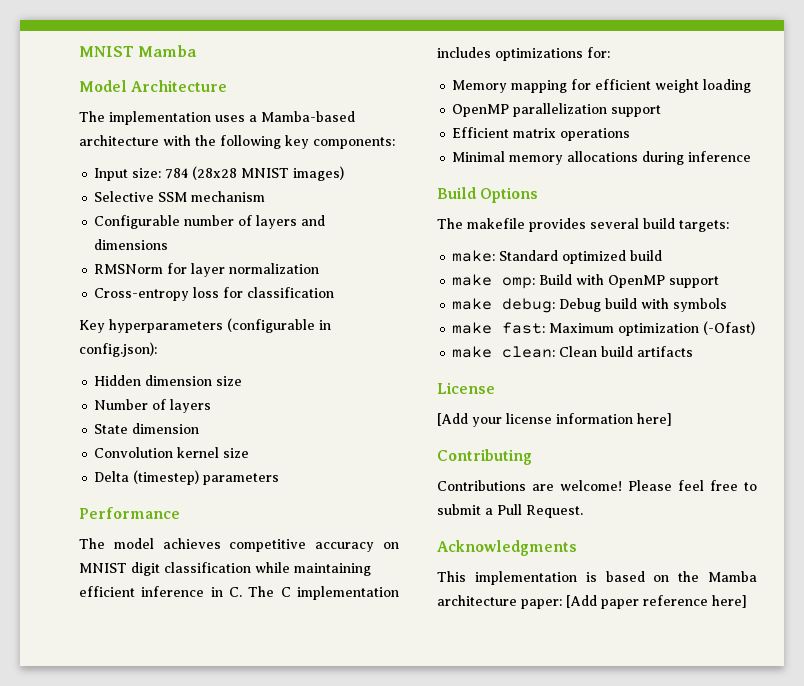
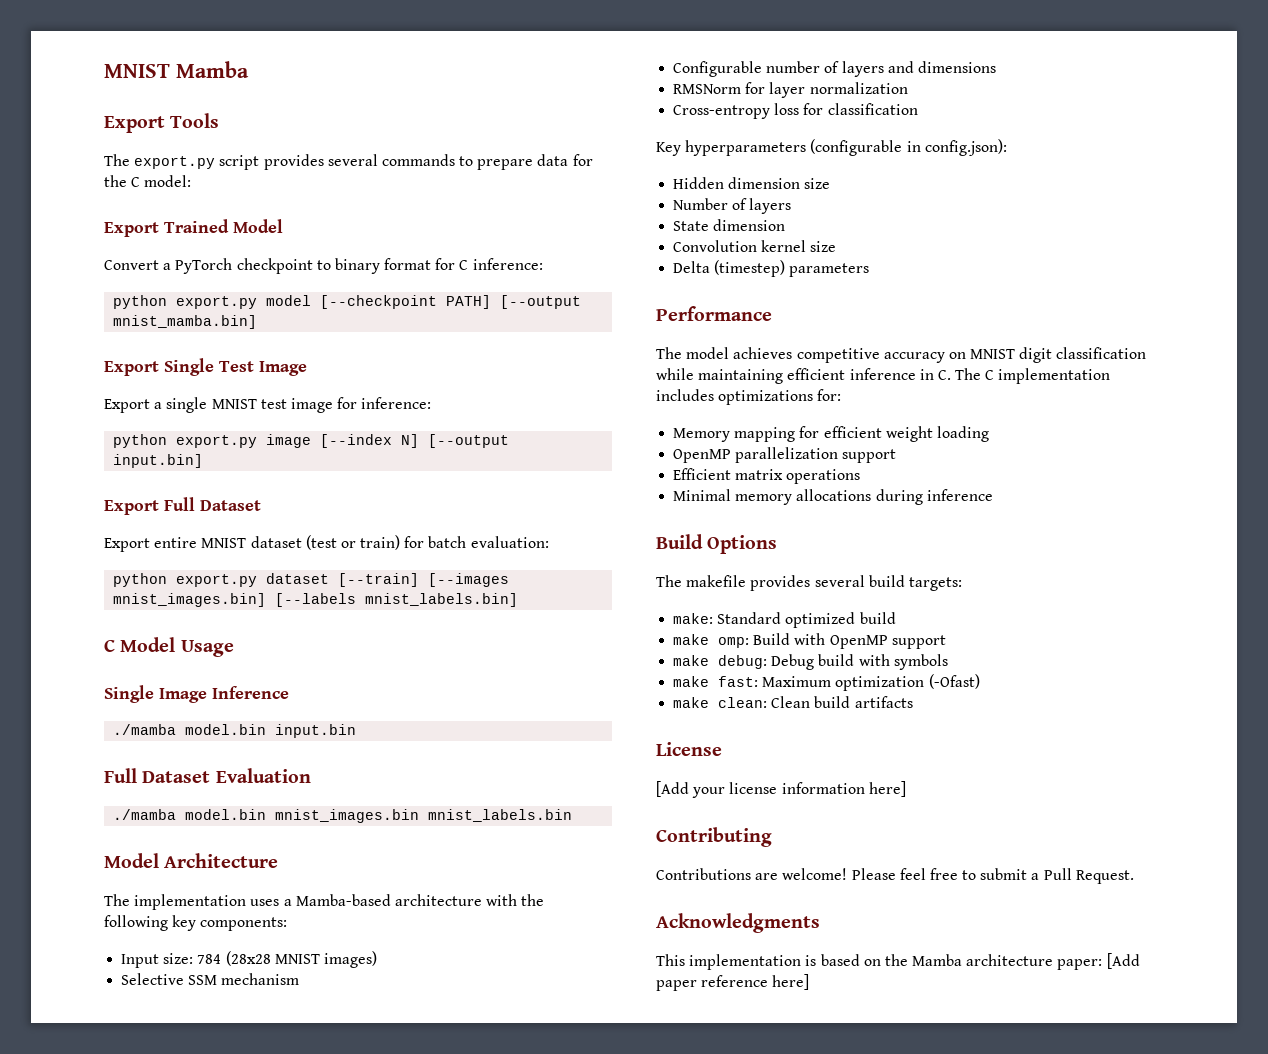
+ Export Tools
+ The export.py script provides several commands to prepare data for the C model:
+ Export Trained Model
+ Convert a PyTorch checkpoint to binary format for C inference:
+ python export.py model [--checkpoint PATH] [--output mnist_mamba.bin]
+ Export Single Test Image
+ Export a single MNIST test image for inference:
+ python export.py image [--index N] [--output input.bin]
+ Export Full Dataset
+ Export entire MNIST dataset (test or train) for batch evaluation:
+ python export.py dataset [--train] [--images mnist_images.bin] [--labels mnist_labels.bin]
+ C Model Usage
+ Single Image Inference
+ ./mamba model.bin input.bin
+ Full Dataset Evaluation
+ ./mamba model.bin mnist_images.bin mnist_labels.bin

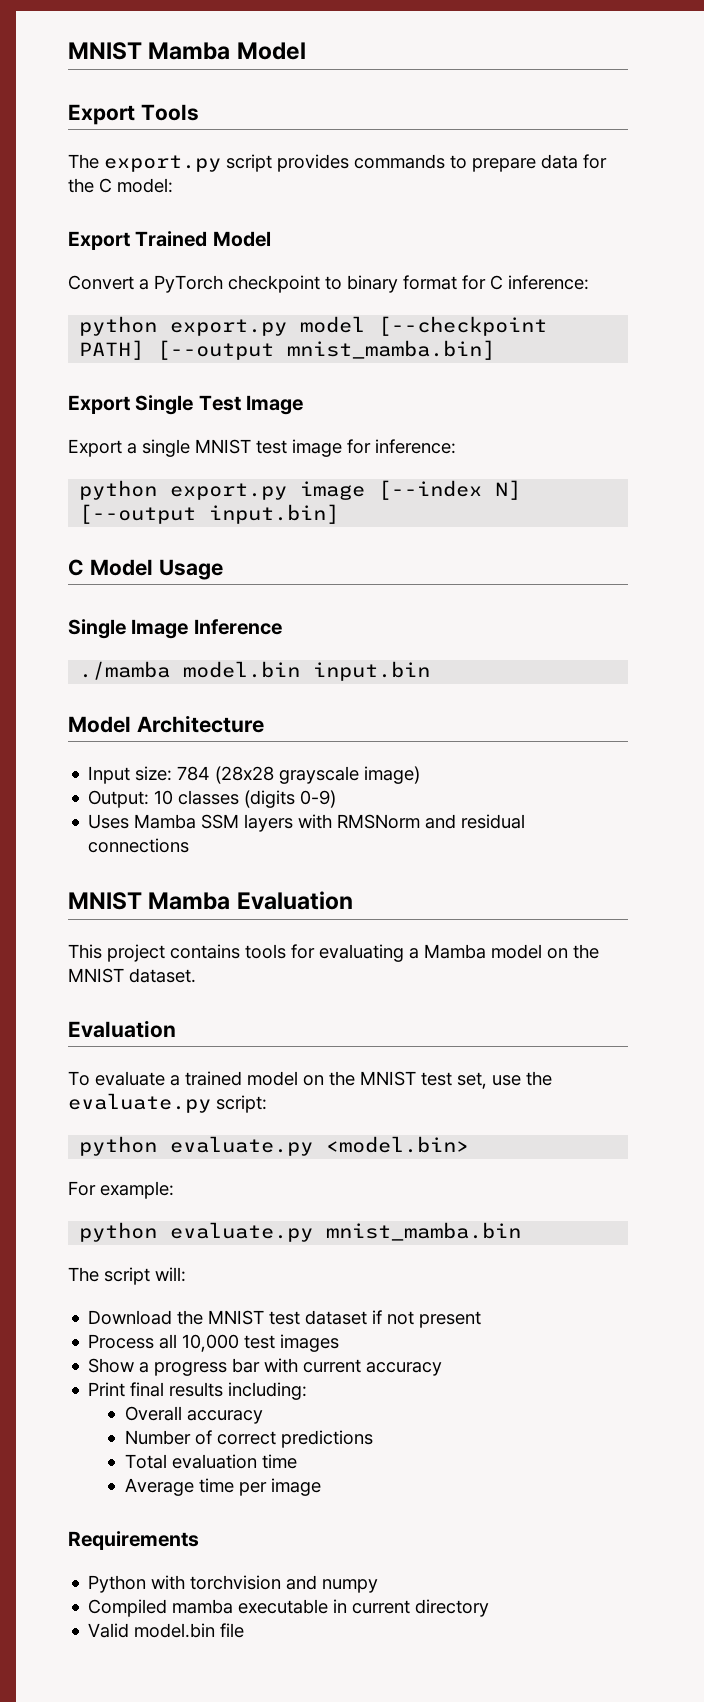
- MNIST Mamba
+ MNIST Mamba Model
- The export.py script provides several commands to prepare data for the C model:
+ The export.py script provides commands to prepare data for the C model:
- Export Full Dataset
- Export entire MNIST dataset (test or train) for batch evaluation:
- python export.py dataset [--train] [--images mnist_images.bin] [--labels mnist_labels.bin]
- Full Dataset Evaluation
- ./mamba model.bin mnist_images.bin mnist_labels.bin
  Model Architecture
- The implementation uses a Mamba-based architecture with the following key components:
- Input size: 784 (28x28 MNIST images)
- Selective SSM mechanism
- Configurable number of layers and dimensions
- RMSNorm for layer normalization
- Cross-entropy loss for classification
- Key hyperparameters (configurable in config.json):
- Hidden dimension size
- Number of layers
- State dimension
- Convolution kernel size
- Delta (timestep) parameters
- Performance
- The model achieves competitive accuracy on MNIST digit classification while maintaining efficient inference in C. The C implementation includes optimizations for:
- Memory mapping for efficient weight loading
- OpenMP parallelization support
- Efficient matrix operations
- Minimal memory allocations during inference
- Build Options
- The makefile provides several build targets:
- make: Standard optimized build
- make omp: Build with OpenMP support
- make debug: Debug build with symbols
- make fast: Maximum optimization (-Ofast)
- make clean: Clean build artifacts
- License
- [Add your license information here]
- Contributing
- Contributions are welcome! Please feel free to submit a Pull Request.
- Acknowledgments
- This implementation is based on the Mamba architecture paper: [Add paper reference here]
+ Input size: 784 (28x28 grayscale image)
+ Output: 10 classes (digits 0-9)
+ Uses Mamba SSM layers with RMSNorm and residual connections
+ MNIST Mamba Evaluation
+ This project contains tools for evaluating a Mamba model on the MNIST dataset.
+ Evaluation
+ To evaluate a trained model on the MNIST test set, use the evaluate.py script:
+ python evaluate.py <model.bin>
+ For example:
+ python evaluate.py mnist_mamba.bin
+ The script will:
+ Download the MNIST test dataset if not present
+ Process all 10,000 test images
+ Show a progress bar with current accuracy
+ Print final results including:
+ Overall accuracy
+ Number of correct predictions
+ Total evaluation time
+ Average time per image
+ Requirements
+ Python with torchvision and numpy
+ Compiled mamba executable in current directory
+ Valid model.bin file

